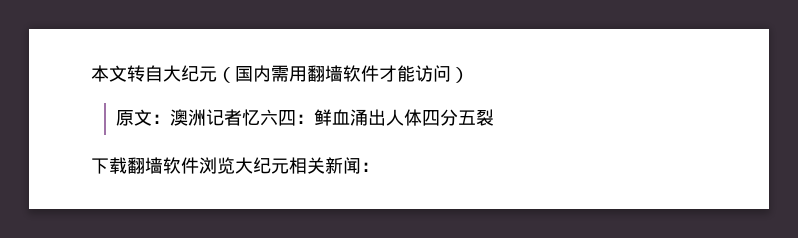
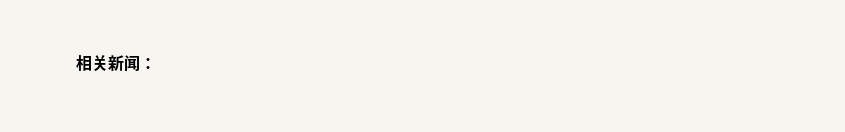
- 本文转自大纪元（国内需用翻墙软件才能访问）
- 原文：澳洲记者忆六四：鲜血涌出人体四分五裂
- 下载翻墙软件浏览大纪元相关新闻：
+ 相关新闻：

